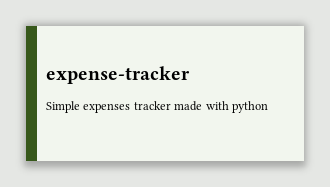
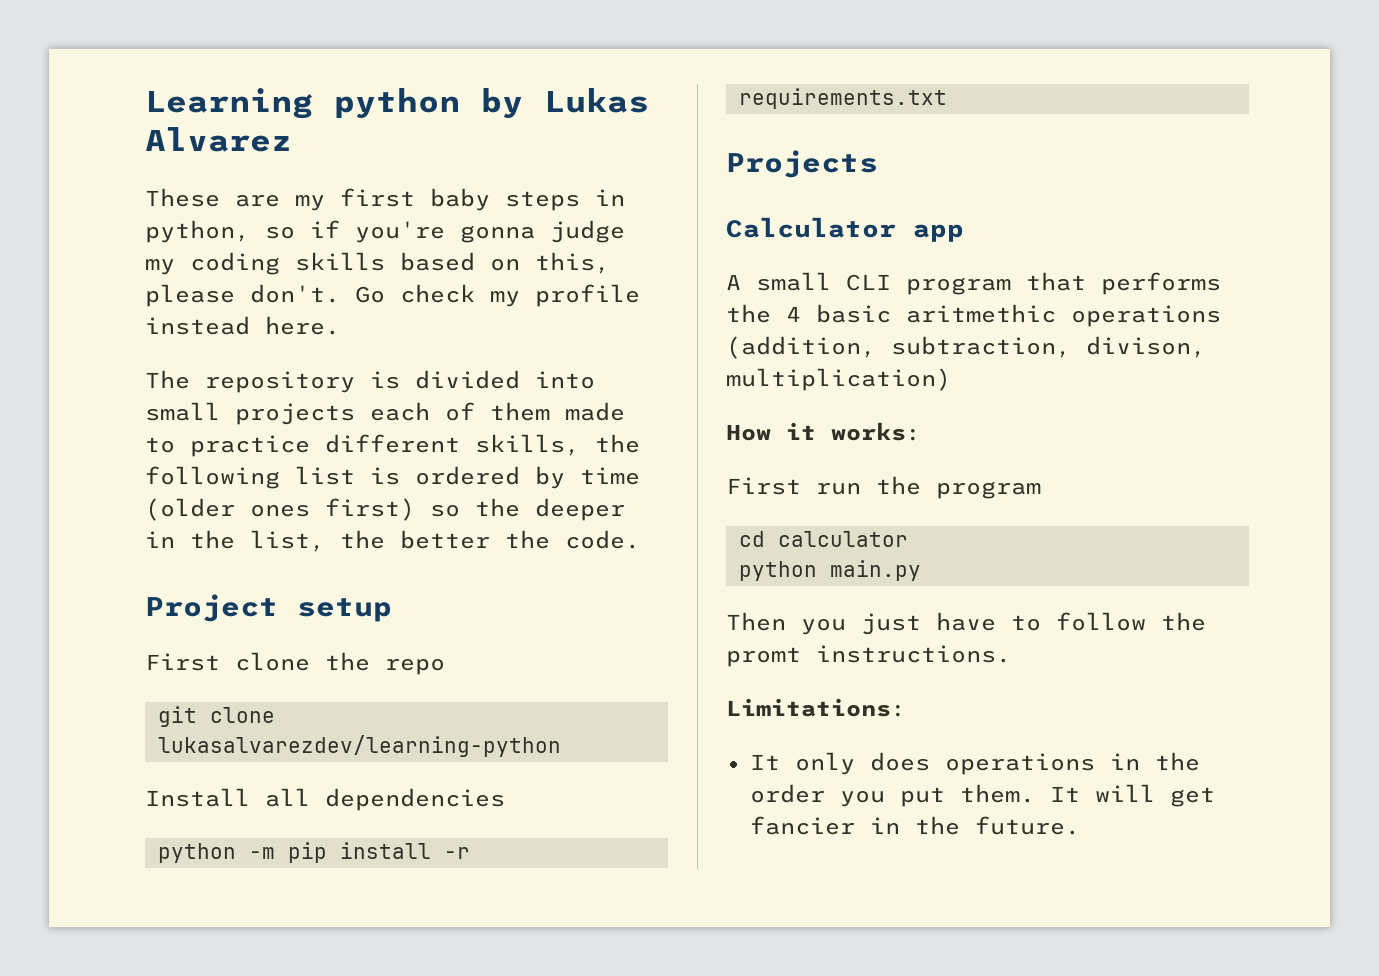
- expense-tracker
- Simple expenses tracker made with python
+ Learning python by Lukas Alvarez
+ These are my first baby steps in python, so if you're gonna judge my coding skills based on this, please don't. Go check my profile instead here.
+ The repository is divided into small projects each of them made to practice different skills, the following list is ordered by time (older ones first) so the deeper in the list, the better the code.
+ Project setup
+ First clone the repo
+ git clone lukasalvarezdev/learning-python
+ Install all dependencies
+ python -m pip install -r requirements.txt
+ Projects
+ Calculator app
+ A small CLI program that performs the 4 basic aritmethic operations (addition, subtraction, divison, multiplication)
+ How it works:
+ First run the program
+ cd calculator
+ python main.py
+ Then you just have to follow the promt instructions.
+ Limitations:
+ It only does operations in the order you put them. It will get fancier in the future.

